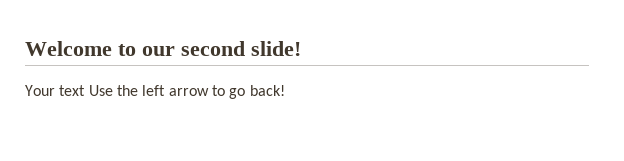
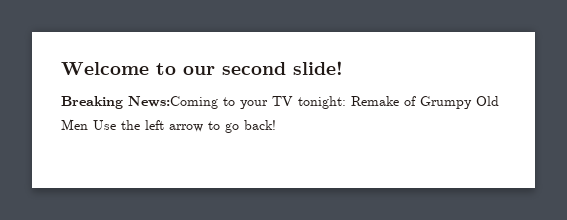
- Your text Use the left arrow to go back!
+ Breaking News:Coming to your TV tonight: Remake of Grumpy Old Men Use the left arrow to go back!

